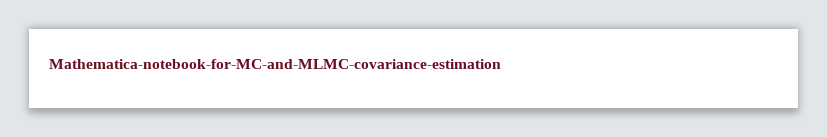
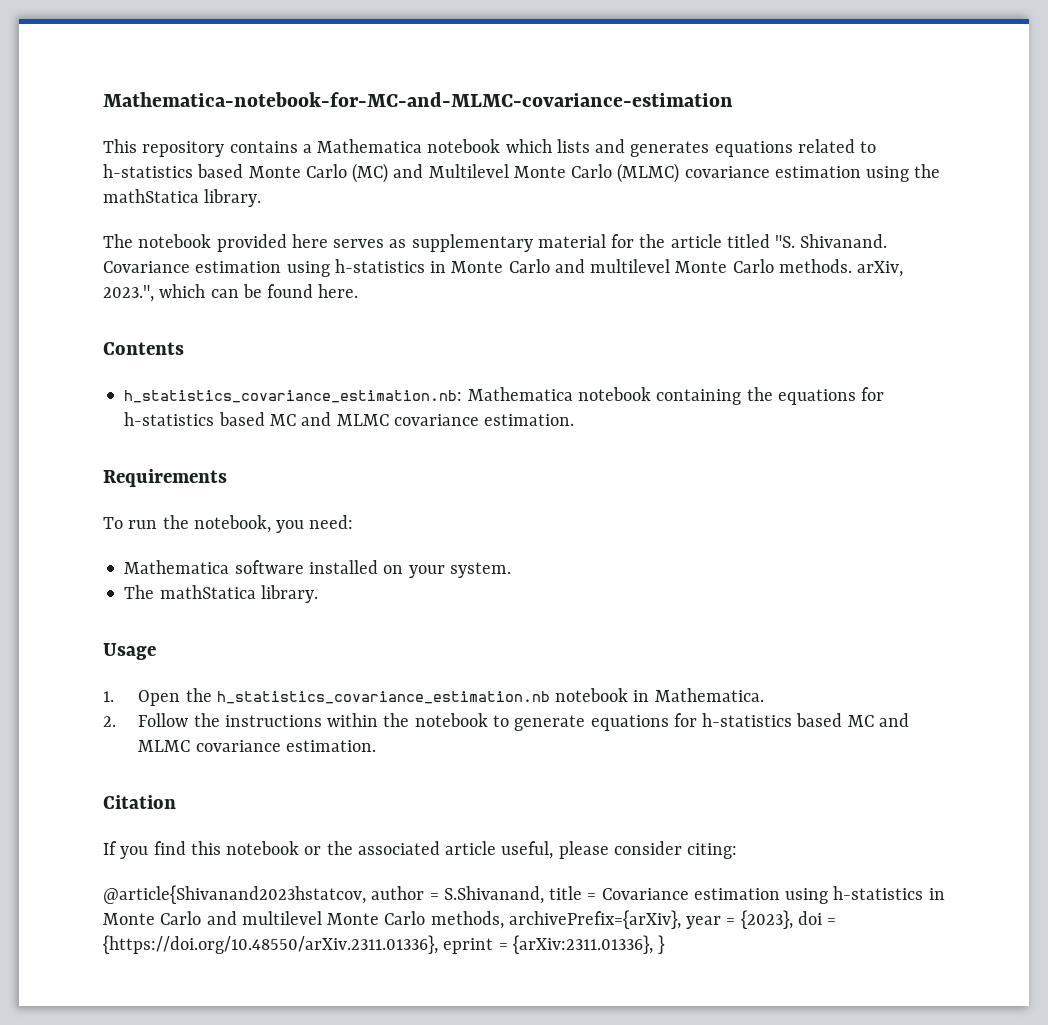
+ This repository contains a Mathematica notebook which lists and generates equations related to h-statistics based Monte Carlo (MC) and Multilevel Monte Carlo (MLMC) covariance estimation using the mathStatica library.
+ The notebook provided here serves as supplementary material for the article titled "S. Shivanand. Covariance estimation using h-statistics in Monte Carlo and multilevel Monte Carlo methods. arXiv, 2023.", which can be found here.
+ Contents
+ h_statistics_covariance_estimation.nb: Mathematica notebook containing the equations for h-statistics based MC and MLMC covariance estimation.
+ Requirements
+ To run the notebook, you need:
+ Mathematica software installed on your system.
+ The mathStatica library.
+ Usage
+ 1. Open the h_statistics_covariance_estimation.nb notebook in Mathematica.
+ 2. Follow the instructions within the notebook to generate equations for h-statistics based MC and MLMC covariance estimation.
+ Citation
+ If you find this notebook or the associated article useful, please consider citing:
+ @article{Shivanand2023hstatcov, author = S.Shivanand, title = Covariance estimation using h-statistics in Monte Carlo and multilevel Monte Carlo methods, archivePrefix={arXiv}, year = {2023}, doi = {https://doi.org/10.48550/arXiv.2311.01336}, eprint = {arXiv:2311.01336}, }

